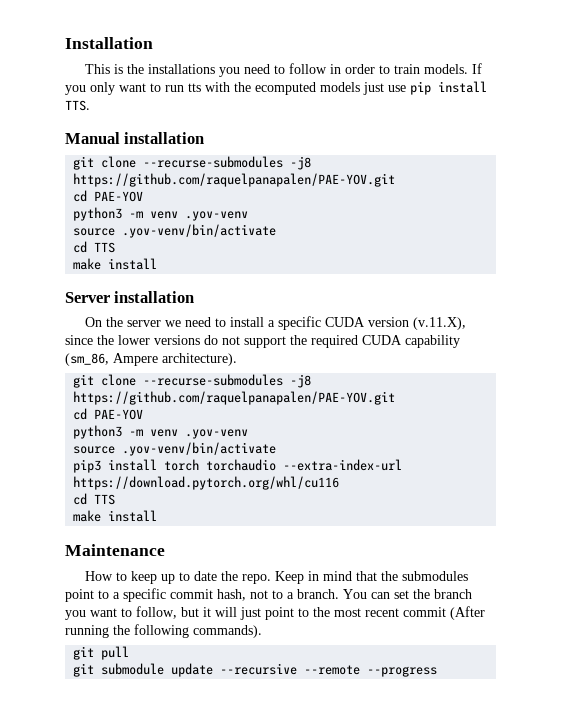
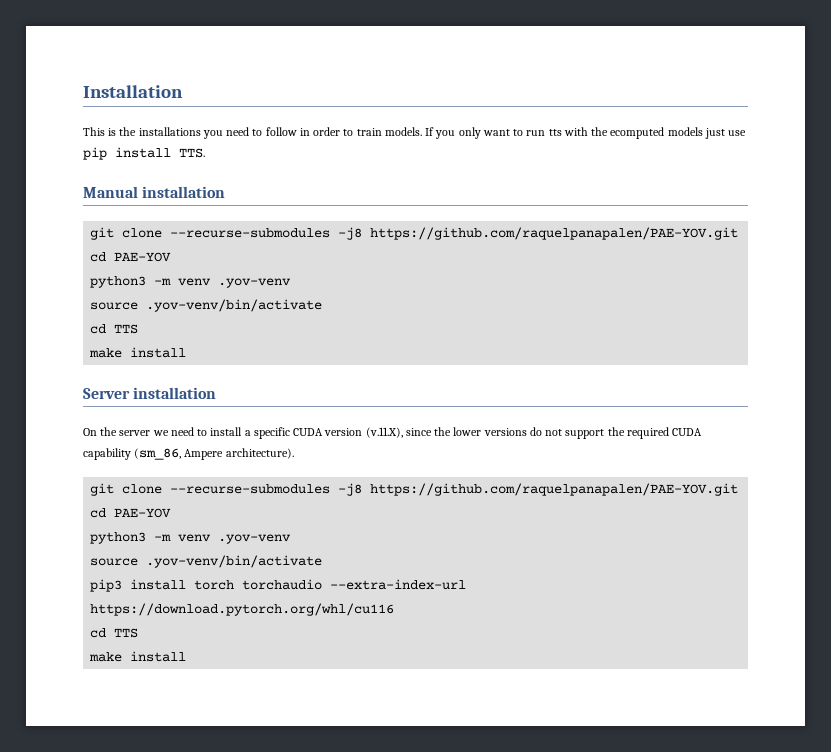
- Maintenance
- How to keep up to date the repo. Keep in mind that the submodules point to a specific commit hash, not to a branch. You can set the branch you want to follow, but it will just point to the most recent commit (After running the following commands).
- git pull
- git submodule update --recursive --remote --progress

